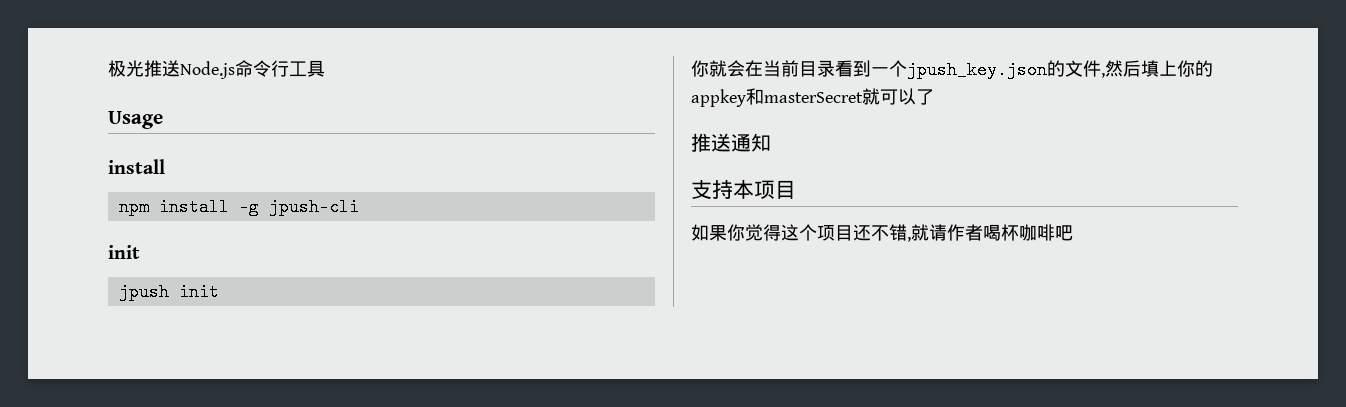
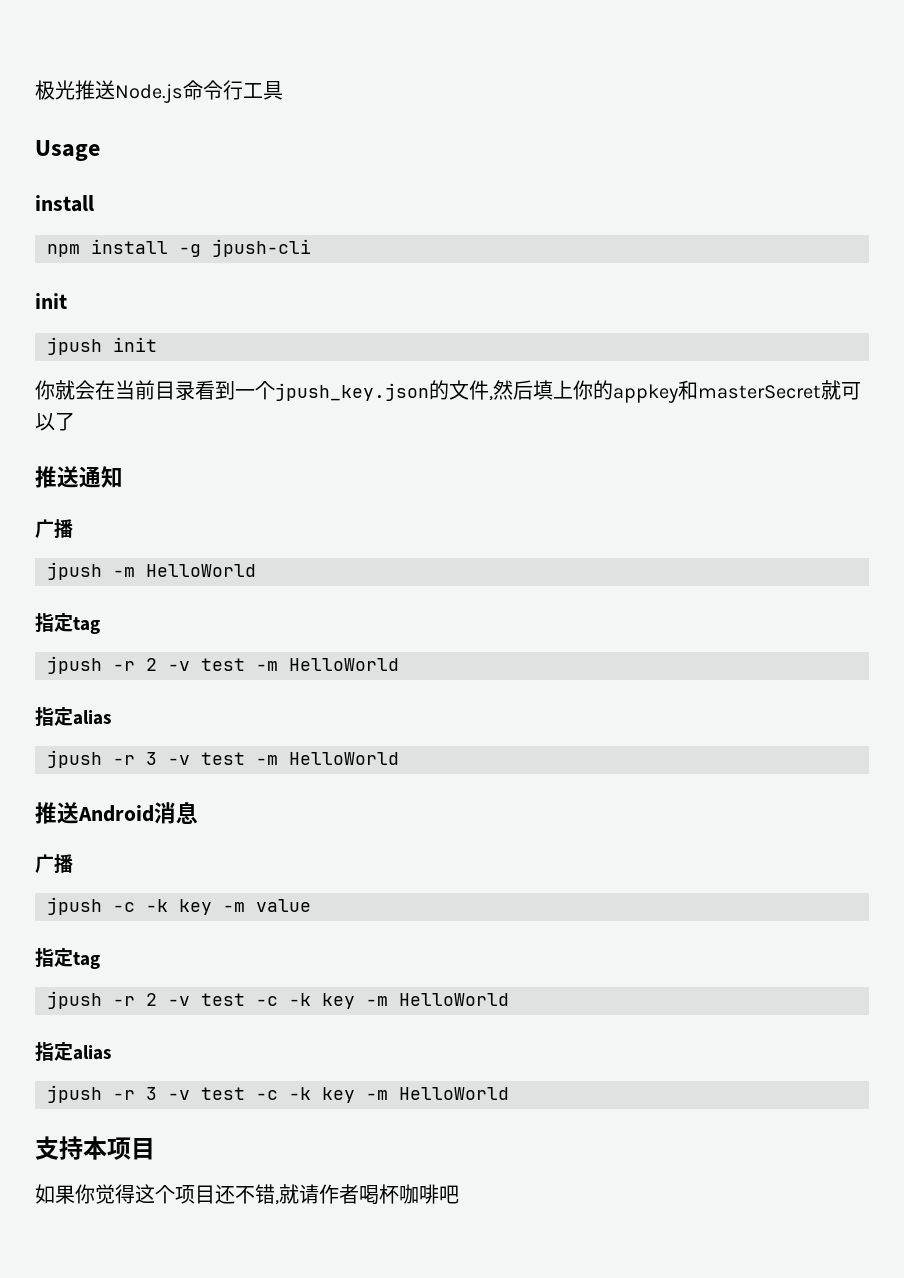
  推送通知
+ 广播
+ jpush -m HelloWorld
+ 指定tag
+ jpush -r 2 -v test -m HelloWorld
+ 指定alias
+ jpush -r 3 -v test -m HelloWorld
+ 推送Android消息
+ 广播
+ jpush -c -k key -m value
+ 指定tag
+ jpush -r 2 -v test -c -k key -m HelloWorld
+ 指定alias
+ jpush -r 3 -v test -c -k key -m HelloWorld

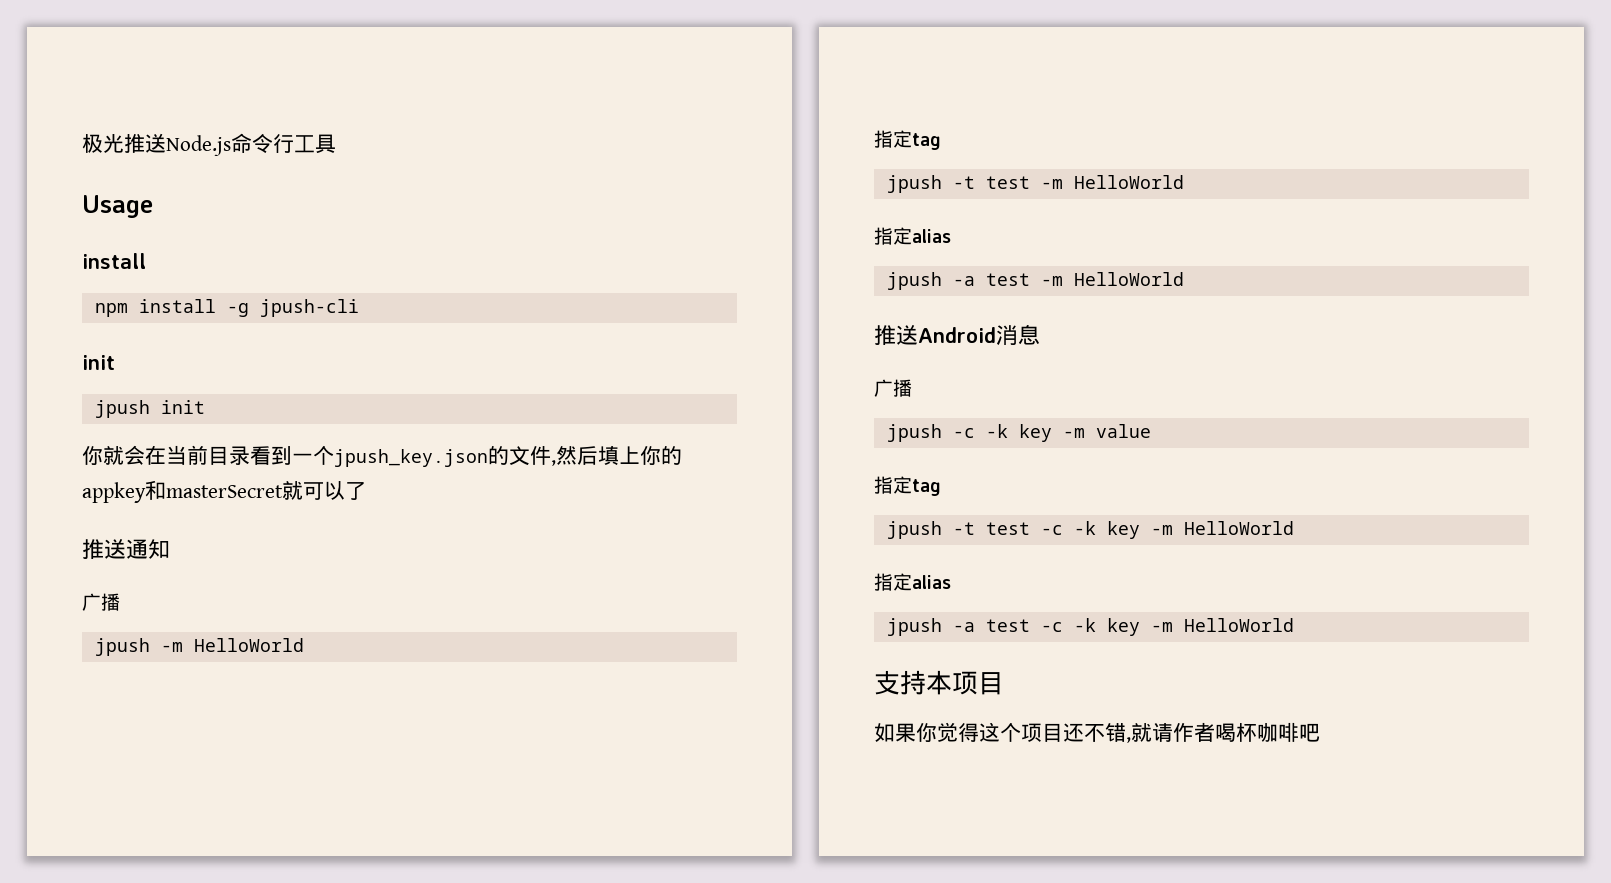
- jpush -r 2 -v test -m HelloWorld
+ jpush -t test -m HelloWorld
- jpush -r 3 -v test -m HelloWorld
+ jpush -a test -m HelloWorld
- jpush -r 2 -v test -c -k key -m HelloWorld
+ jpush -t test -c -k key -m HelloWorld
- jpush -r 3 -v test -c -k key -m HelloWorld
+ jpush -a test -c -k key -m HelloWorld

